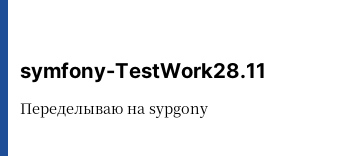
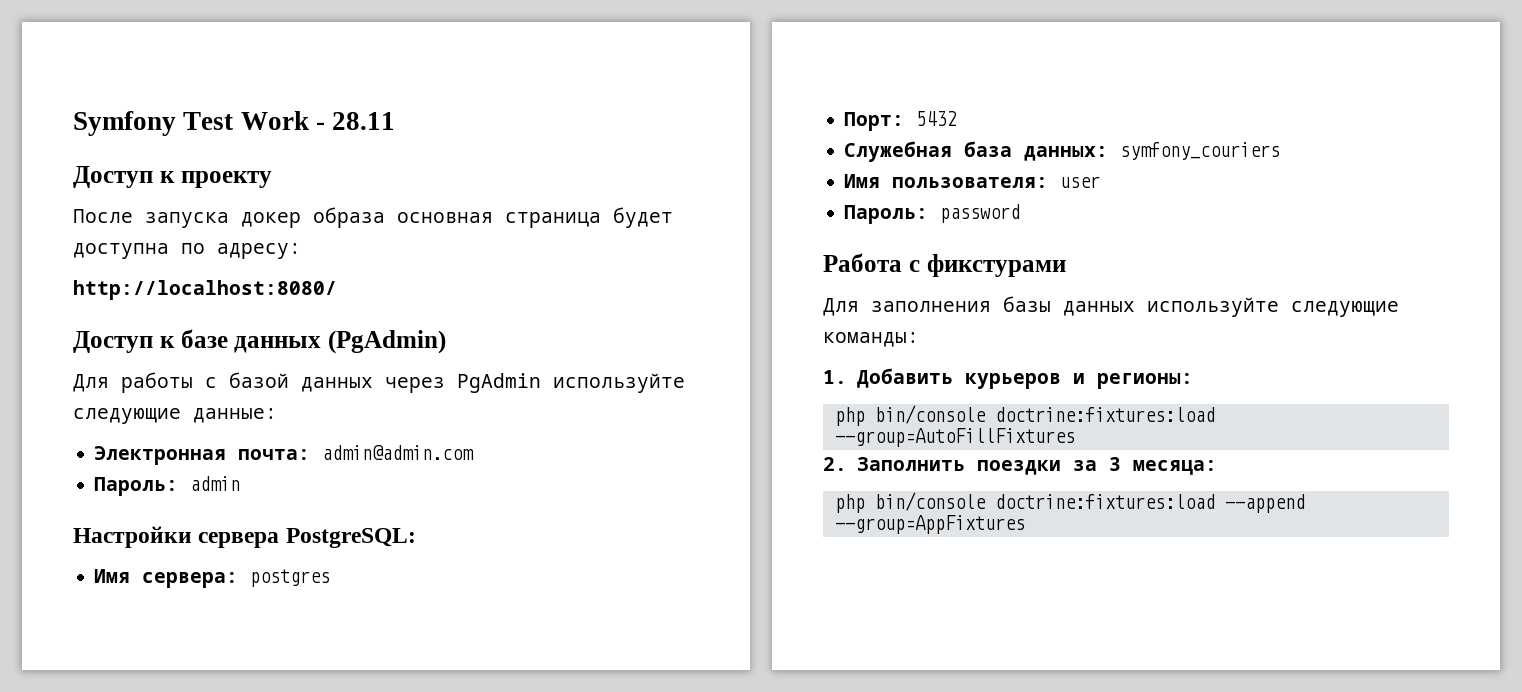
- symfony-TestWork28.11
- Переделываю на sypgony
+ Symfony Test Work - 28.11
+ Доступ к проекту
+ После запуска докер образа основная страница будет доступна по адресу:
+ http://localhost:8080/
+ Доступ к базе данных (PgAdmin)
+ Для работы с базой данных через PgAdmin используйте следующие данные:
+ Электронная почта: admin@admin.com
+ Пароль: admin
+ Настройки сервера PostgreSQL:
+ Имя сервера: postgres
+ Порт: 5432
+ Служебная база данных: symfony_couriers
+ Имя пользователя: user
+ Пароль: password
+ Работа с фикстурами
+ Для заполнения базы данных используйте следующие команды:
+ 1. Добавить курьеров и регионы:
+ php bin/console doctrine:fixtures:load --group=AutoFillFixtures
+ 2. Заполнить поездки за 3 месяца:
+ php bin/console doctrine:fixtures:load --append --group=AppFixtures

